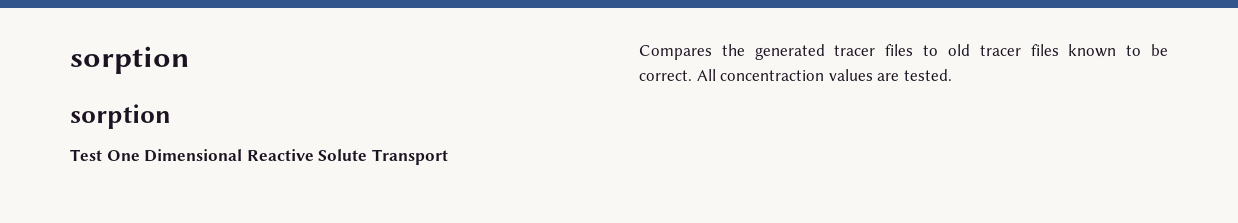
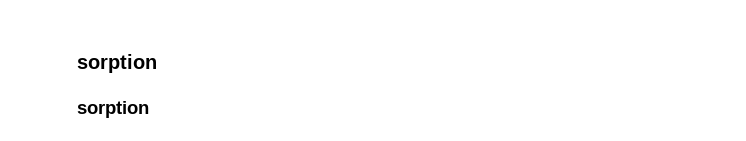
- Test One Dimensional Reactive Solute Transport
- Compares the generated tracer files to old tracer files known to be correct. All concentraction values are tested.

